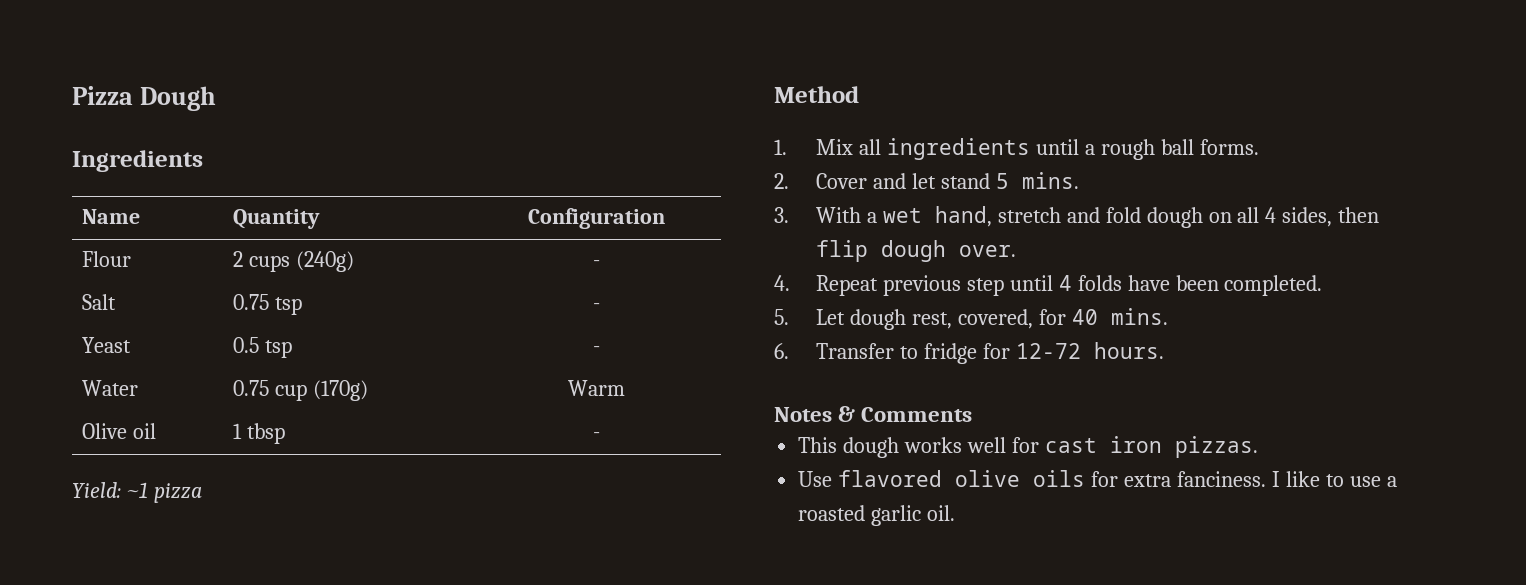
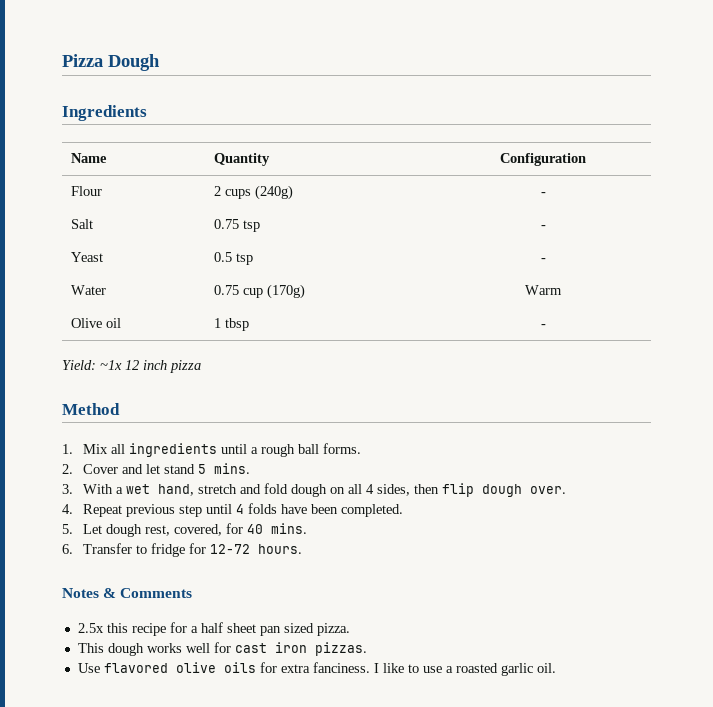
- Yield: ~1 pizza
+ Yield: ~1x 12 inch pizza
+ 2.5x this recipe for a half sheet pan sized pizza.

